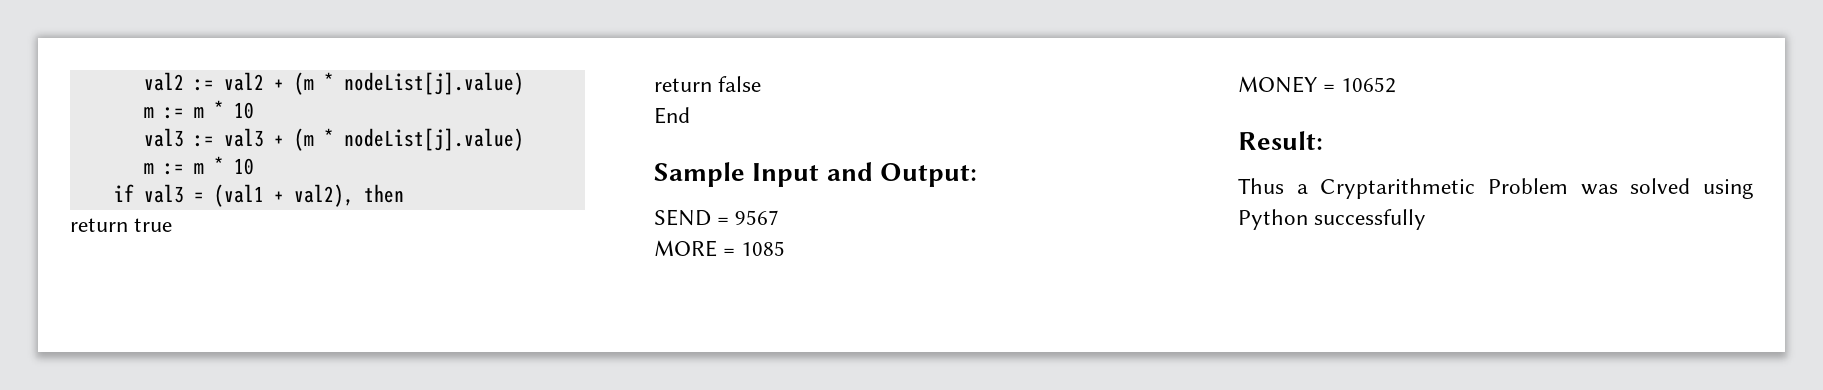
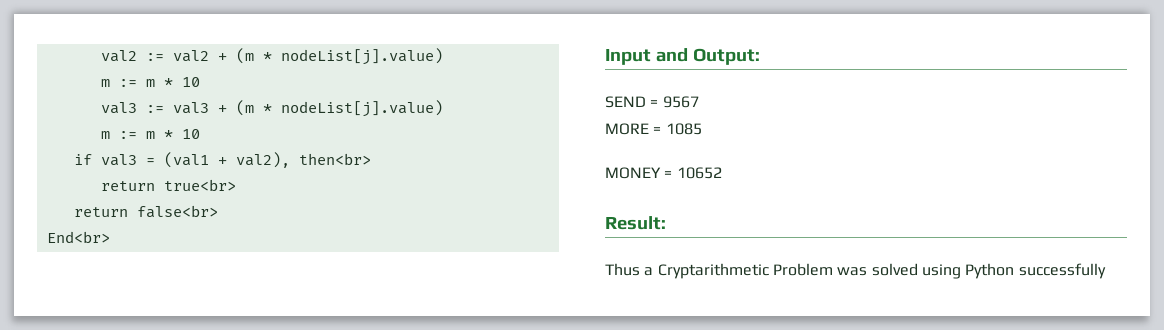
- if val3 = (val1 + val2), then
- return true
- return false
- End
- Sample Input and Output:
+ if val3 = (val1 + val2), then<br>
+ return true<br>
+ return false<br>
+ End<br>
+ Input and Output:

